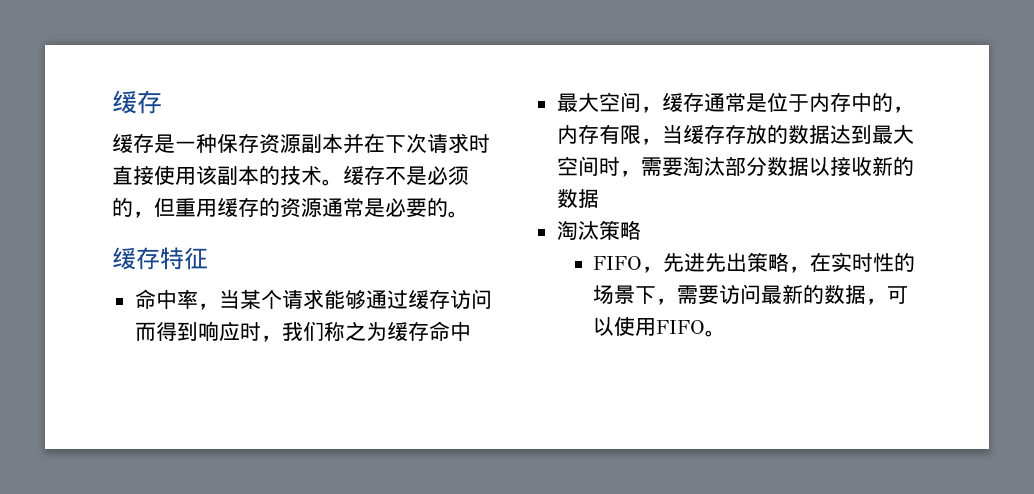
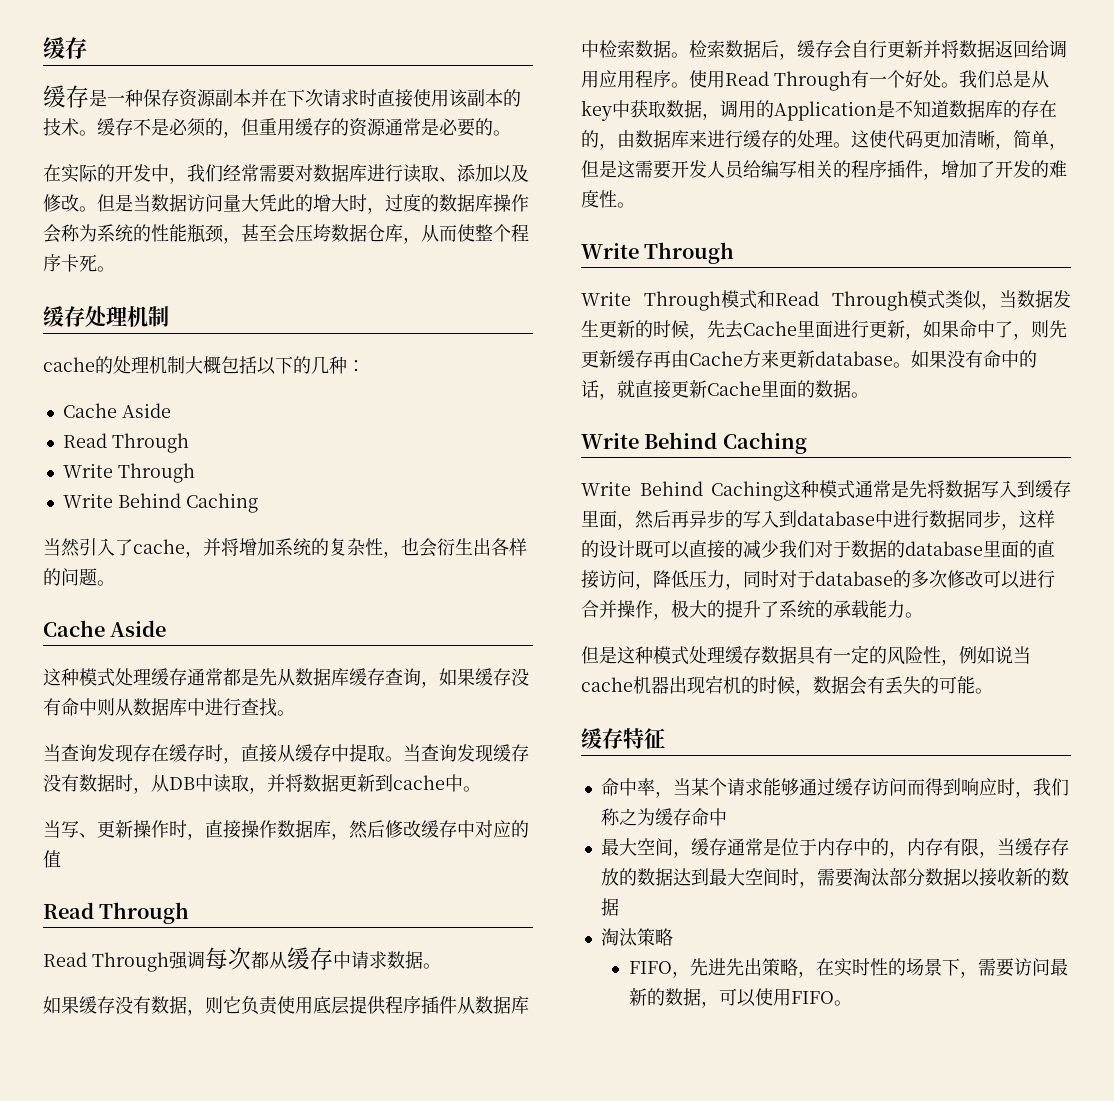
+ 在实际的开发中，我们经常需要对数据库进行读取、添加以及修改。但是当数据访问量大凭此的增大时，过度的数据库操作会称为系统的性能瓶颈，甚至会压垮数据仓库，从而使整个程序卡死。
+ 缓存处理机制
+ cache的处理机制大概包括以下的几种：
+ Cache Aside
+ Read Through
+ Write Through
+ Write Behind Caching
+ 当然引入了cache，并将增加系统的复杂性，也会衍生出各样的问题。
+ Cache Aside
+ 这种模式处理缓存通常都是先从数据库缓存查询，如果缓存没有命中则从数据库中进行查找。
+ 当查询发现存在缓存时，直接从缓存中提取。当查询发现缓存没有数据时，从DB中读取，并将数据更新到cache中。
+ 当写、更新操作时，直接操作数据库，然后修改缓存中对应的值
+ Read Through
+ Read Through强调每次都从缓存中请求数据。
+ 如果缓存没有数据，则它负责使用底层提供程序插件从数据库中检索数据。检索数据后，缓存会自行更新并将数据返回给调用应用程序。使用Read Through有一个好处。我们总是从key中获取数据，调用的Application是不知道数据库的存在的，由数据库来进行缓存的处理。这使代码更加清晰，简单，但是这需要开发人员给编写相关的程序插件，增加了开发的难度性。
+ Write Through
+ Write Through模式和Read Through模式类似，当数据发生更新的时候，先去Cache里面进行更新，如果命中了，则先更新缓存再由Cache方来更新database。如果没有命中的话，就直接更新Cache里面的数据。
+ Write Behind Caching
+ Write Behind Caching这种模式通常是先将数据写入到缓存里面，然后再异步的写入到database中进行数据同步，这样的设计既可以直接的减少我们对于数据的database里面的直接访问，降低压力，同时对于database的多次修改可以进行合并操作，极大的提升了系统的承载能力。
+ 但是这种模式处理缓存数据具有一定的风险性，例如说当cache机器出现宕机的时候，数据会有丢失的可能。

